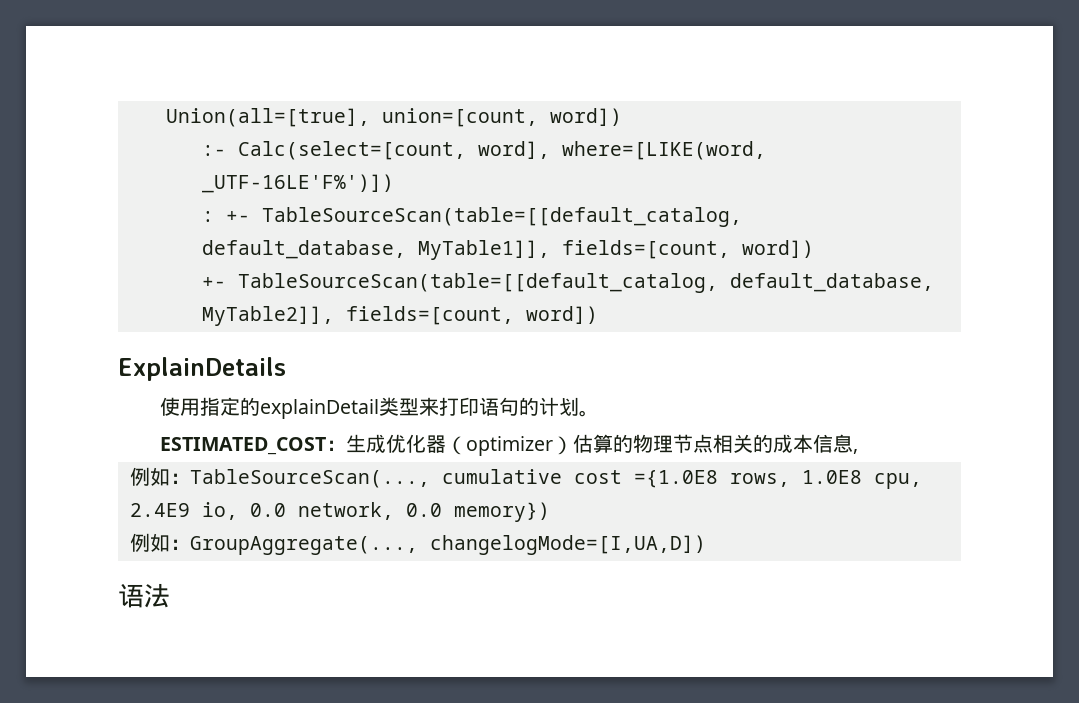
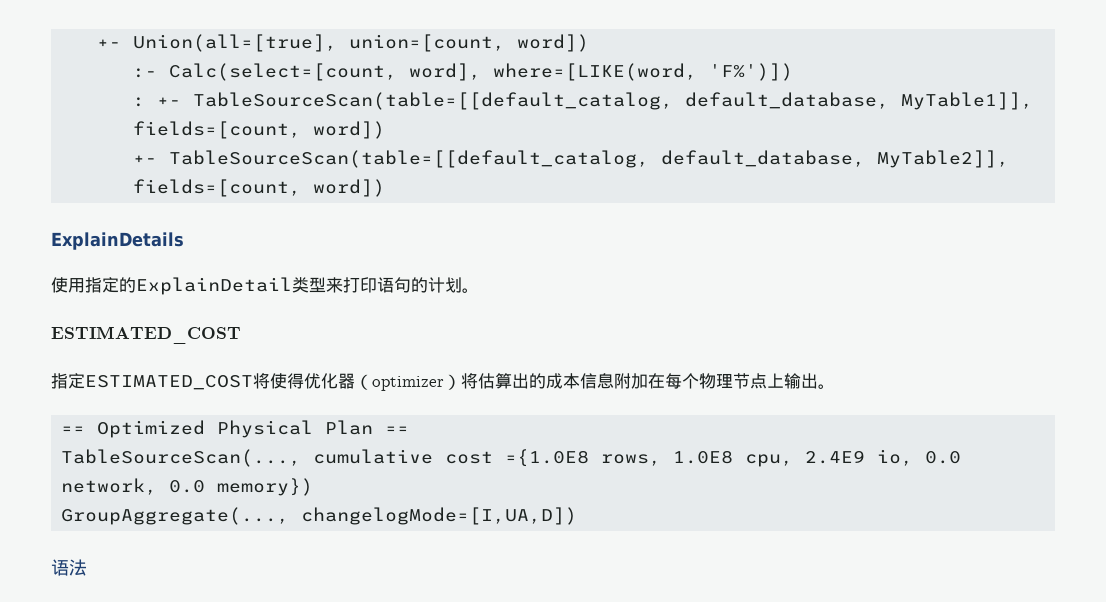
- Union(all=[true], union=[count, word])
+ +- Union(all=[true], union=[count, word])
- :- Calc(select=[count, word], where=[LIKE(word, _UTF-16LE'F%')])
+ :- Calc(select=[count, word], where=[LIKE(word, 'F%')])
- 使用指定的explainDetail类型来打印语句的计划。
- ESTIMATED_COST：生成优化器（optimizer）估算的物理节点相关的成本信息,
- 例如：TableSourceScan(..., cumulative cost ={1.0E8 rows, 1.0E8 cpu, 2.4E9 io, 0.0 network, 0.0 memory})
+ 使用指定的ExplainDetail类型来打印语句的计划。
+ ESTIMATED_COST
+ 指定ESTIMATED_COST将使得优化器（optimizer）将估算出的成本信息附加在每个物理节点上输出。
+ == Optimized Physical Plan ==
+ TableSourceScan(..., cumulative cost ={1.0E8 rows, 1.0E8 cpu, 2.4E9 io, 0.0 network, 0.0 memory})
- 例如：GroupAggregate(..., changelogMode=[I,UA,D])
+ GroupAggregate(..., changelogMode=[I,UA,D])

